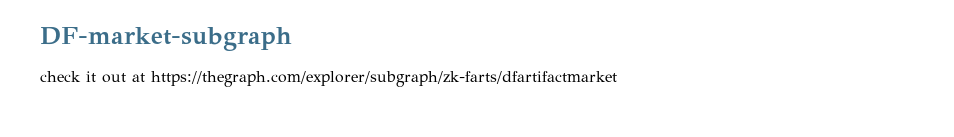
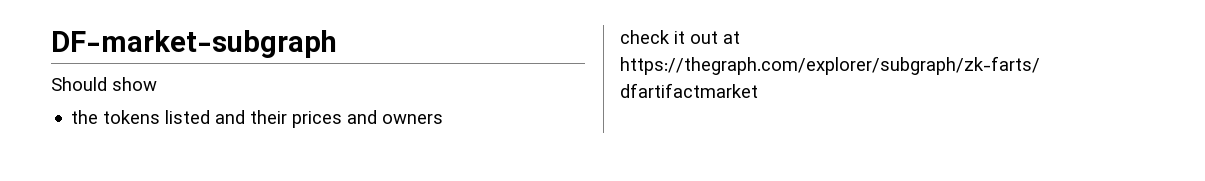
+ Should show
+ the tokens listed and their prices and owners

